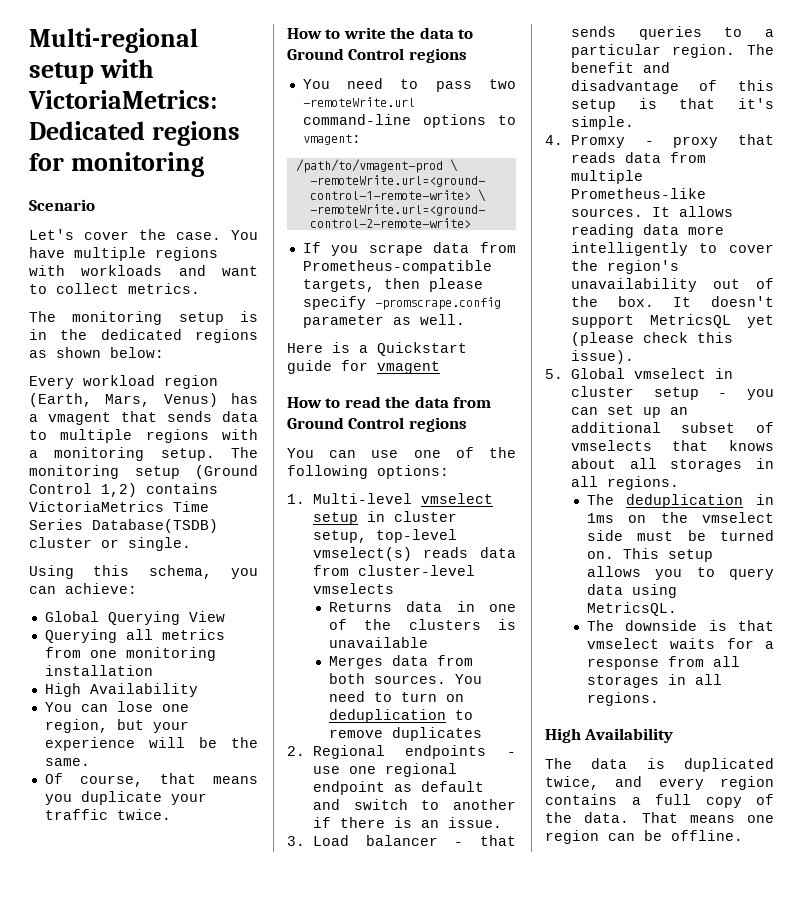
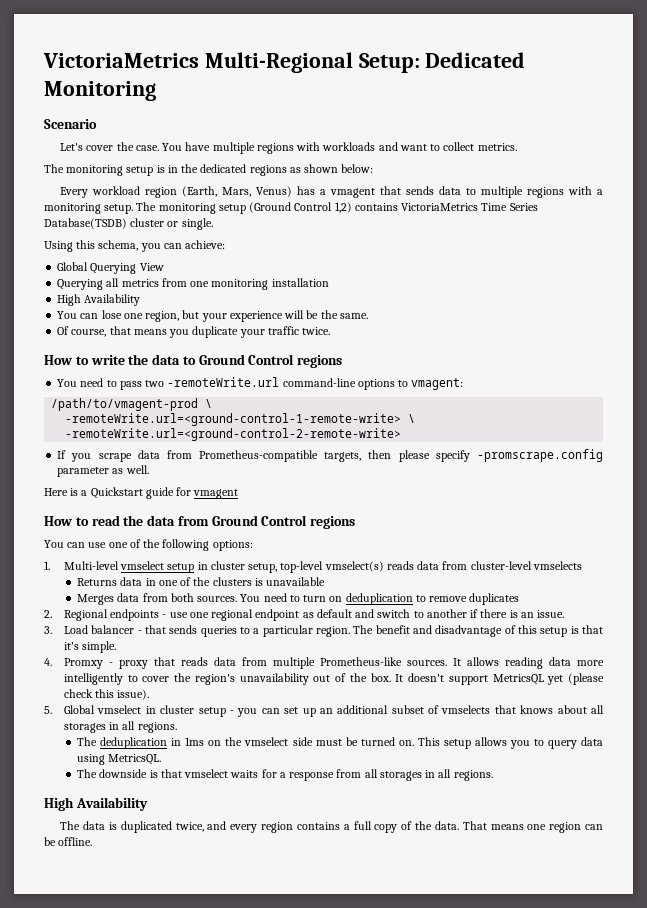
- Multi-regional setup with VictoriaMetrics: Dedicated regions for monitoring
+ VictoriaMetrics Multi-Regional Setup: Dedicated Monitoring

